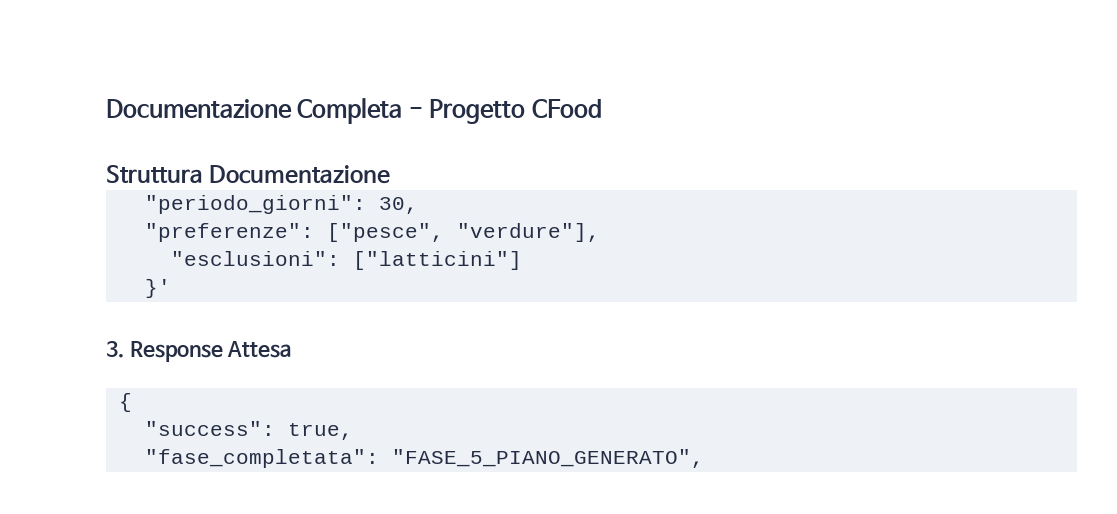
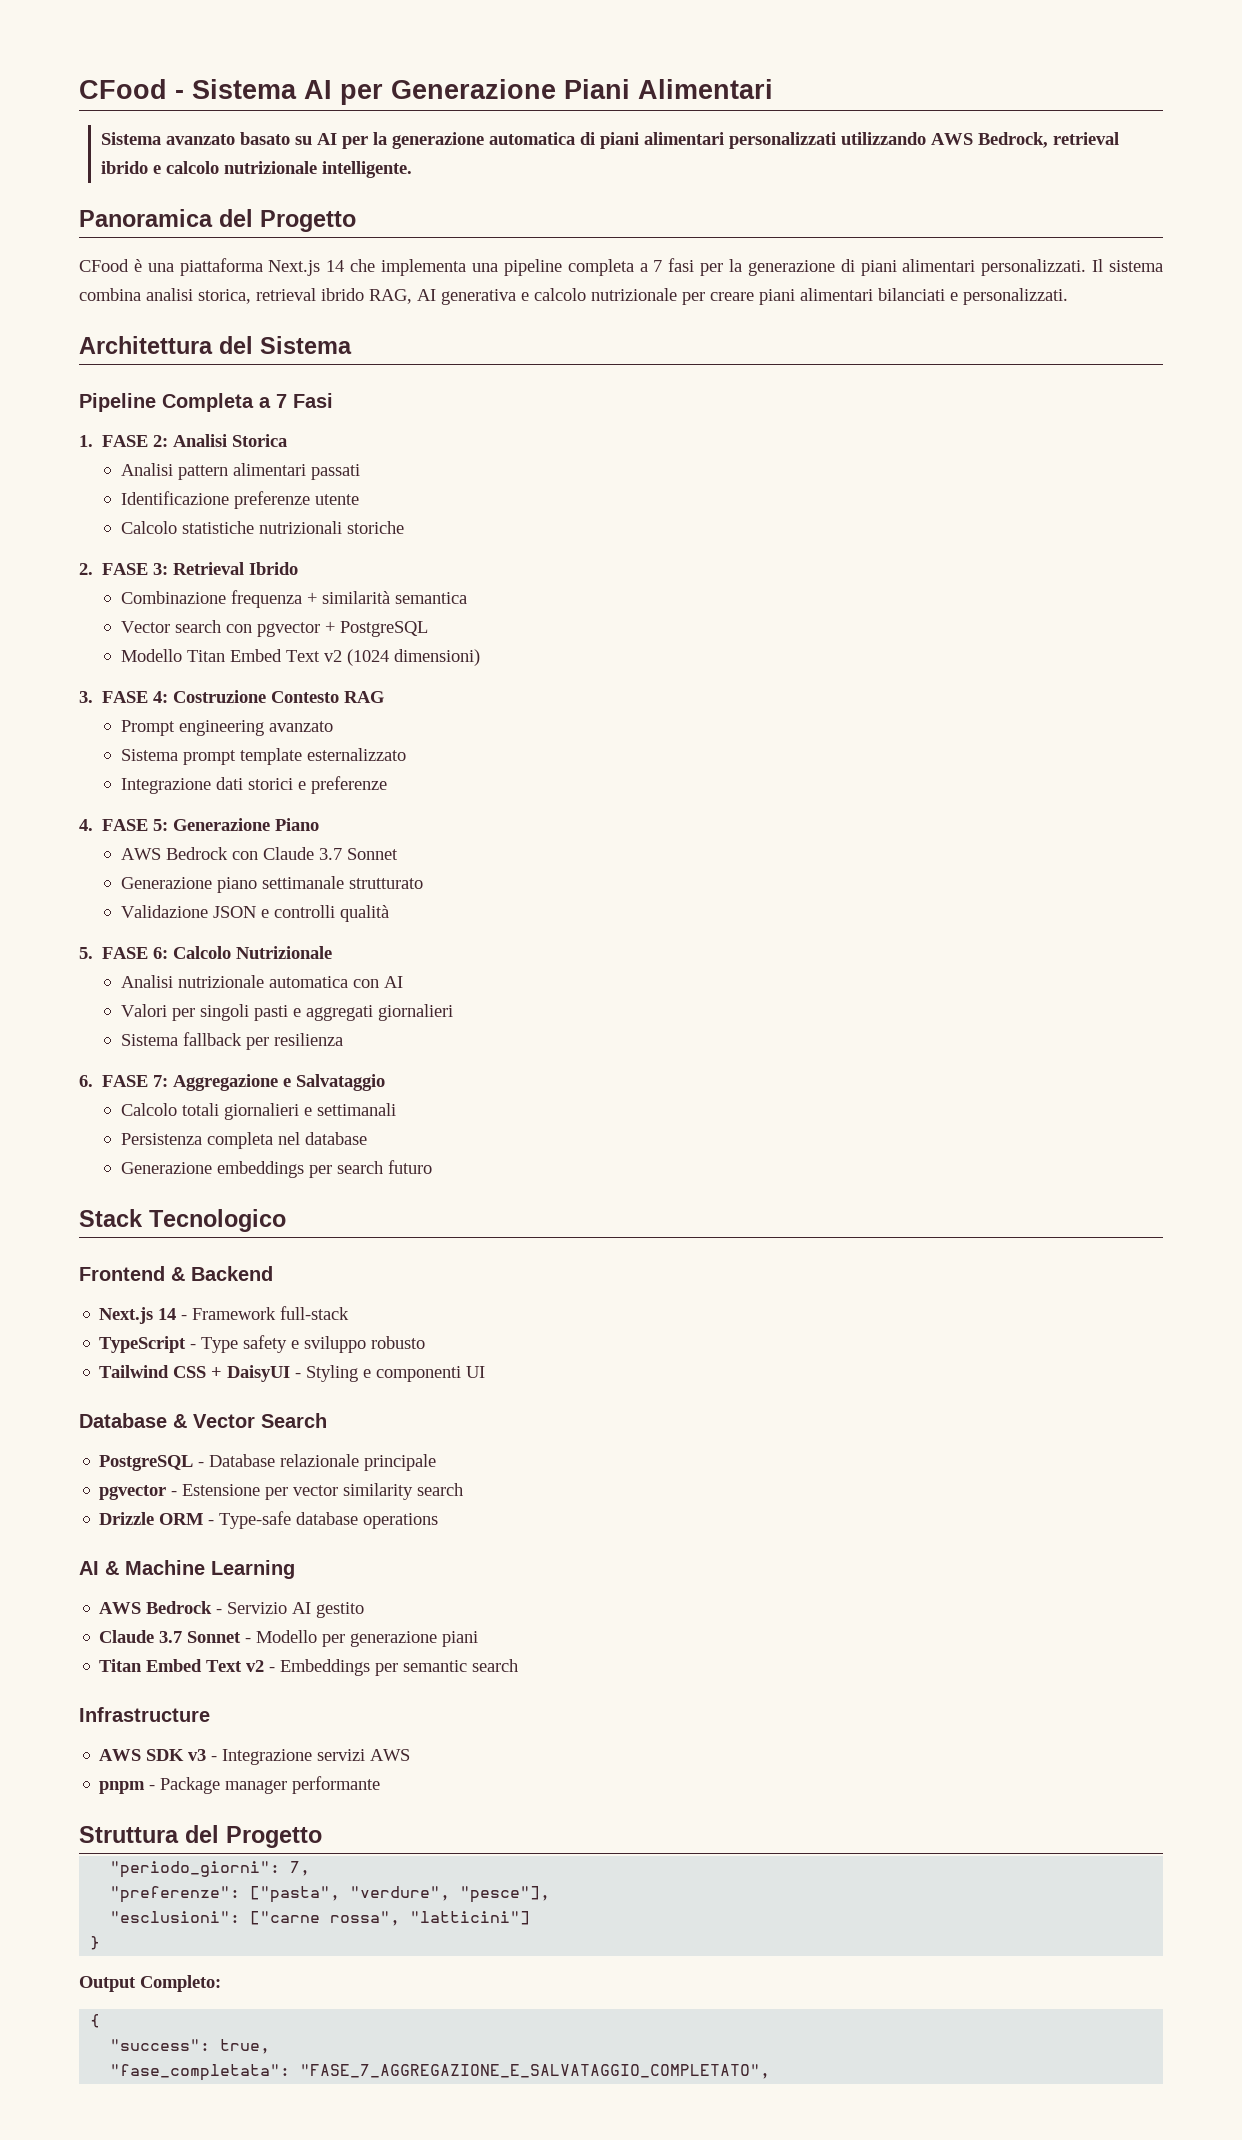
- Documentazione Completa - Progetto CFood
+ CFood - Sistema AI per Generazione Piani Alimentari
+ Sistema avanzato basato su AI per la generazione automatica di piani alimentari personalizzati utilizzando AWS Bedrock, retrieval ibrido e calcolo nutrizionale intelligente.
+ Panoramica del Progetto
+ CFood è una piattaforma Next.js 14 che implementa una pipeline completa a 7 fasi per la generazione di piani alimentari personalizzati. Il sistema combina analisi storica, retrieval ibrido RAG, AI generativa e calcolo nutrizionale per creare piani alimentari bilanciati e personalizzati.
+ Architettura del Sistema
+ Pipeline Completa a 7 Fasi
+ 1. FASE 2: Analisi Storica
+ Analisi pattern alimentari passati
+ Identificazione preferenze utente
+ Calcolo statistiche nutrizionali storiche
+ 2. FASE 3: Retrieval Ibrido
+ Combinazione frequenza + similarità semantica
+ Vector search con pgvector + PostgreSQL
+ Modello Titan Embed Text v2 (1024 dimensioni)
+ 3. FASE 4: Costruzione Contesto RAG
+ Prompt engineering avanzato
+ Sistema prompt template esternalizzato
+ Integrazione dati storici e preferenze
+ 4. FASE 5: Generazione Piano
+ AWS Bedrock con Claude 3.7 Sonnet
+ Generazione piano settimanale strutturato
+ Validazione JSON e controlli qualità
+ 5. FASE 6: Calcolo Nutrizionale
+ Analisi nutrizionale automatica con AI
+ Valori per singoli pasti e aggregati giornalieri
+ Sistema fallback per resilienza
+ 6. FASE 7: Aggregazione e Salvataggio
+ Calcolo totali giornalieri e settimanali
+ Persistenza completa nel database
+ Generazione embeddings per search futuro
+ Stack Tecnologico
+ Frontend & Backend
+ Next.js 14 - Framework full-stack
+ TypeScript - Type safety e sviluppo robusto
+ Tailwind CSS + DaisyUI - Styling e componenti UI
+ Database & Vector Search
+ PostgreSQL - Database relazionale principale
+ pgvector - Estensione per vector similarity search
+ Drizzle ORM - Type-safe database operations
+ AI & Machine Learning
+ AWS Bedrock - Servizio AI gestito
+ Claude 3.7 Sonnet - Modello per generazione piani
+ Titan Embed Text v2 - Embeddings per semantic search
+ Infrastructure
+ AWS SDK v3 - Integrazione servizi AWS
+ pnpm - Package manager performante
- Struttura Documentazione
+ Struttura del Progetto
- "periodo_giorni": 30,
+ "periodo_giorni": 7,
- "preferenze": ["pesce", "verdure"],
- "esclusioni": ["latticini"]
- }'
- 3. Response Attesa
+ "preferenze": ["pasta", "verdure", "pesce"],
+ "esclusioni": ["carne rossa", "latticini"]
+ }
+ Output Completo:
- "fase_completata": "FASE_5_PIANO_GENERATO",
+ "fase_completata": "FASE_7_AGGREGAZIONE_E_SALVATAGGIO_COMPLETATO",

